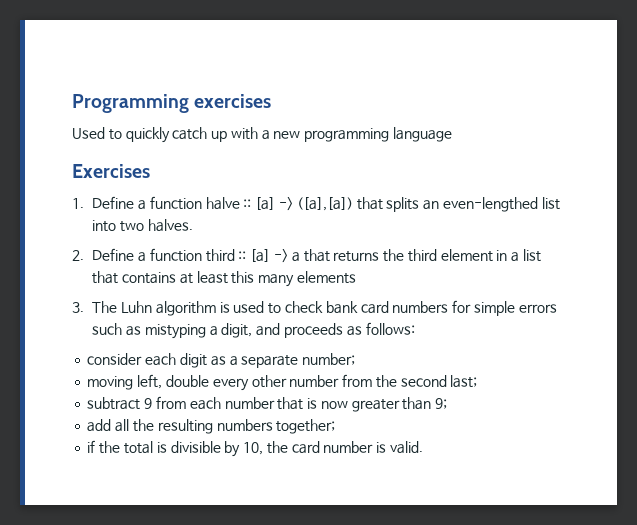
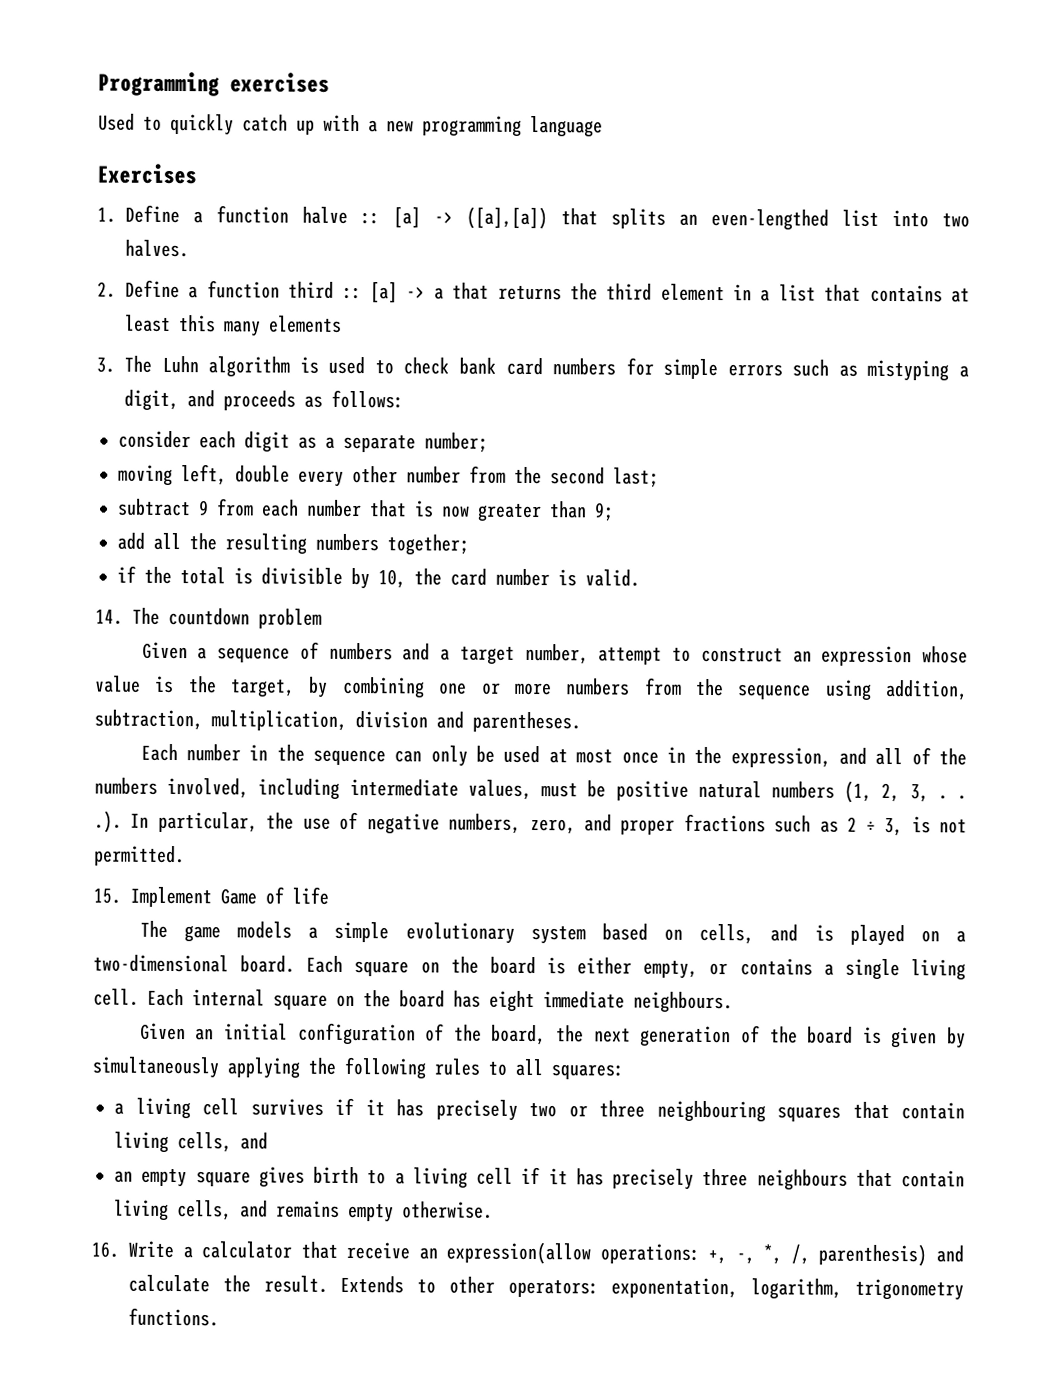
+ 14. The countdown problem
+ Given a sequence of numbers and a target number, attempt to construct an expression whose value is the target, by combining one or more numbers from the sequence using addition, subtraction, multiplication, division and parentheses.
+ Each number in the sequence can only be used at most once in the expression, and all of the numbers involved, including intermediate values, must be positive natural numbers (1, 2, 3, . . .). In particular, the use of negative numbers, zero, and proper fractions such as 2 ÷ 3, is not permitted.
+ 15. Implement Game of life
+ The game models a simple evolutionary system based on cells, and is played on a two-dimensional board. Each square on the board is either empty, or contains a single living cell. Each internal square on the board has eight immediate neighbours.
+ Given an initial configuration of the board, the next generation of the board is given by simultaneously applying the following rules to all squares:
+ a living cell survives if it has precisely two or three neighbouring squares that contain living cells, and
+ an empty square gives birth to a living cell if it has precisely three neighbours that contain living cells, and remains empty otherwise.
+ 16. Write a calculator that receive an expression(allow operations: +, -, *, /, parenthesis) and calculate the result. Extends to other operators: exponentation, logarithm, trigonometry functions.

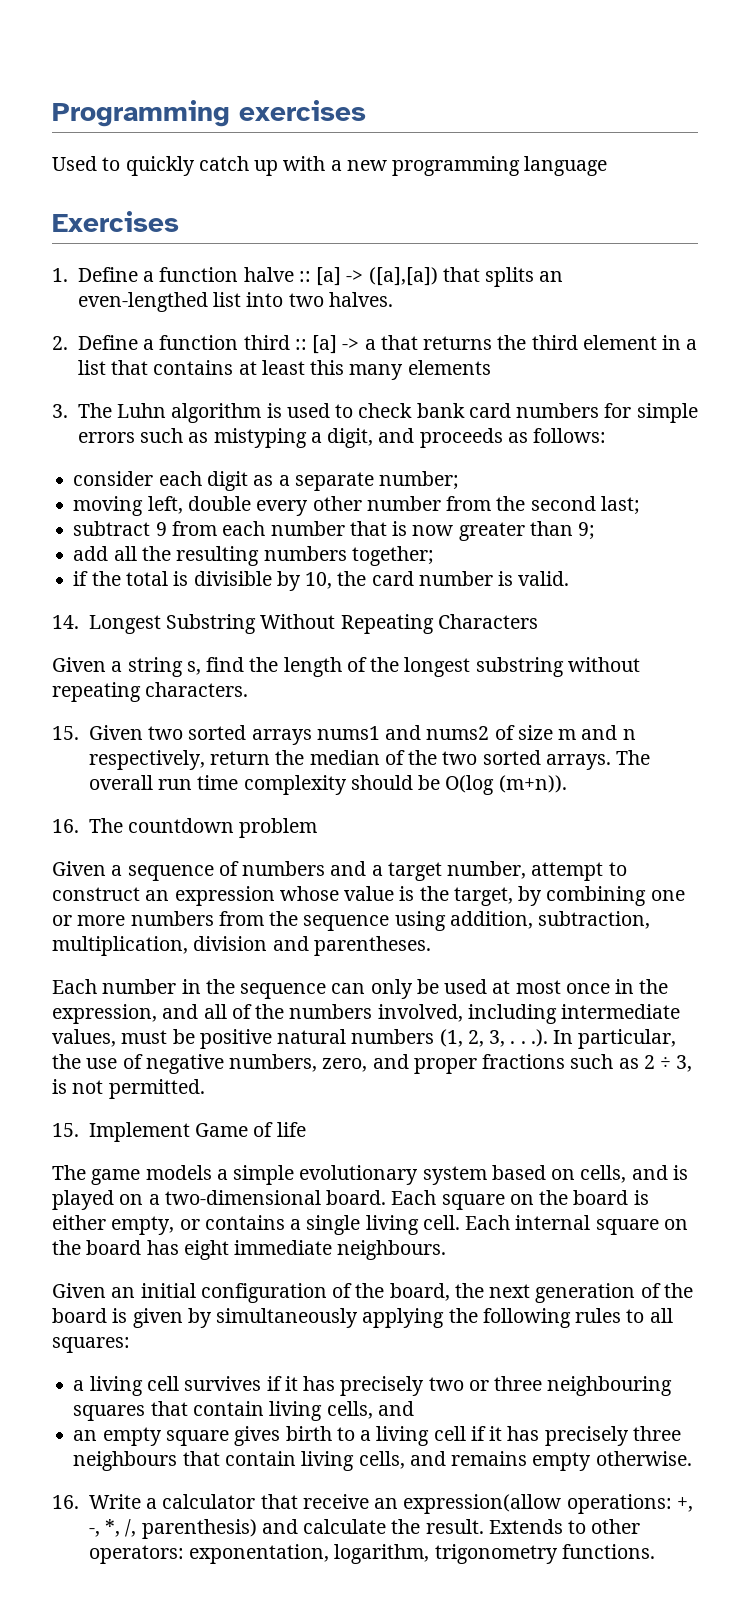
- 14. The countdown problem
+ 14. Longest Substring Without Repeating Characters
+ Given a string s, find the length of the longest substring without repeating characters.
+ 15. Given two sorted arrays nums1 and nums2 of size m and n respectively, return the median of the two sorted arrays. The overall run time complexity should be O(log (m+n)).
+ 16. The countdown problem

